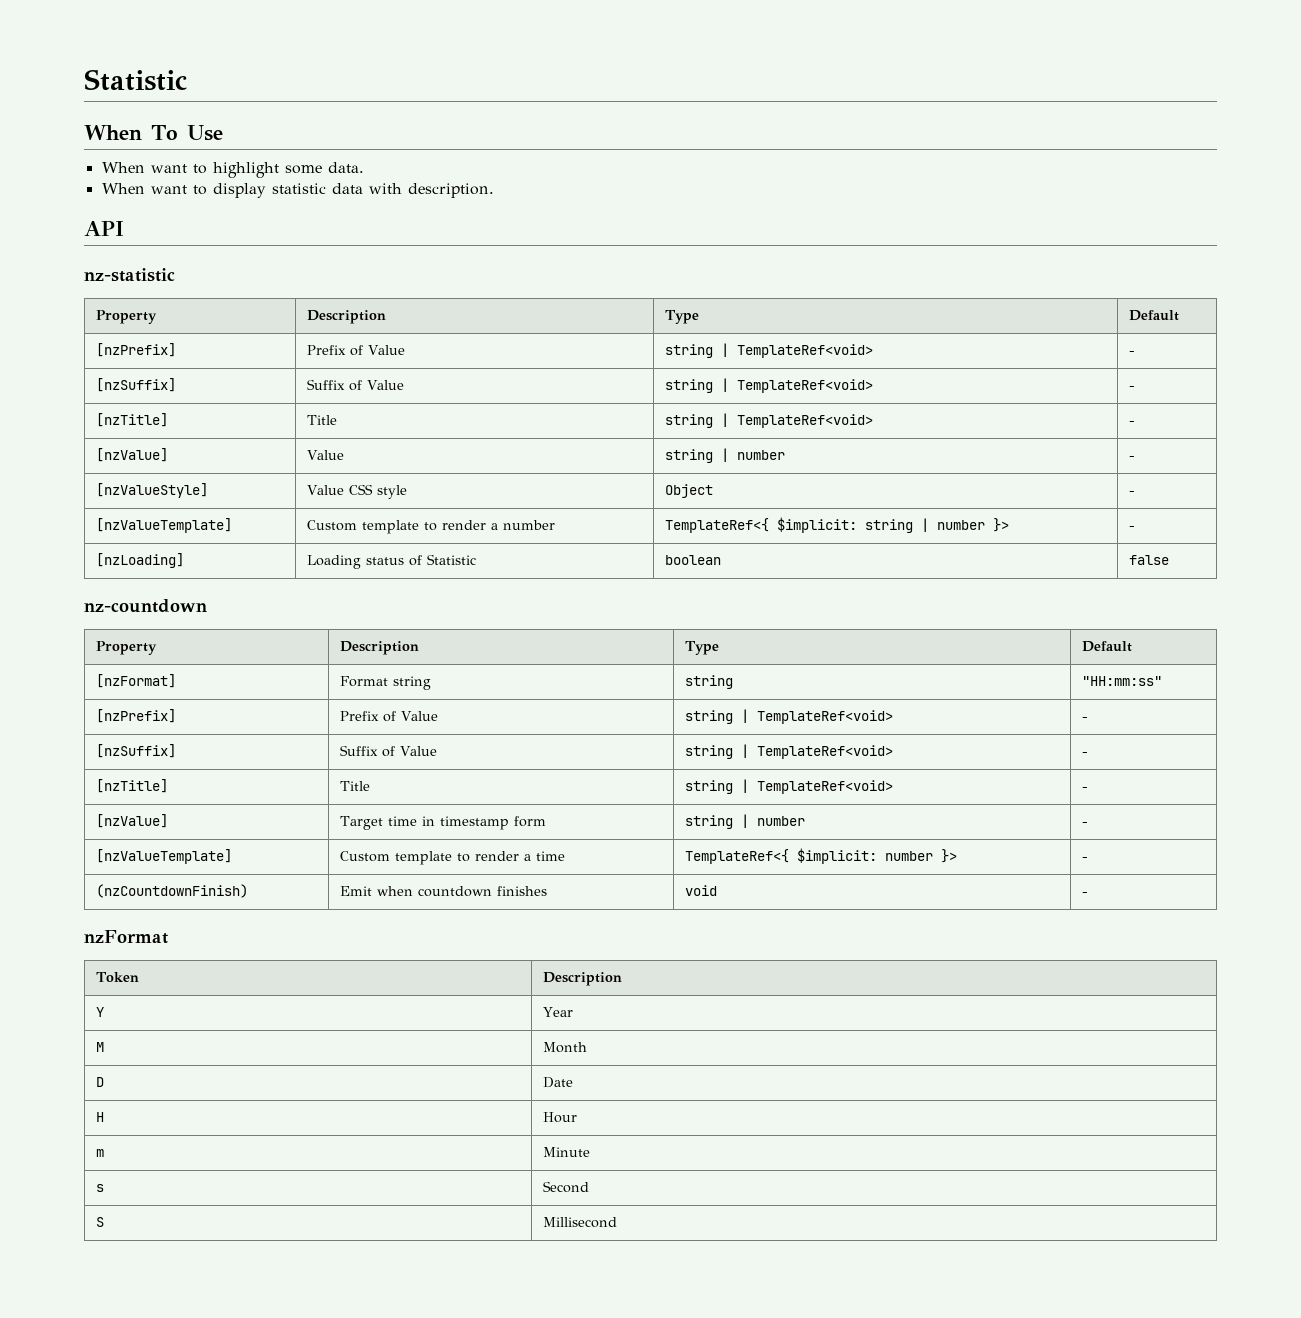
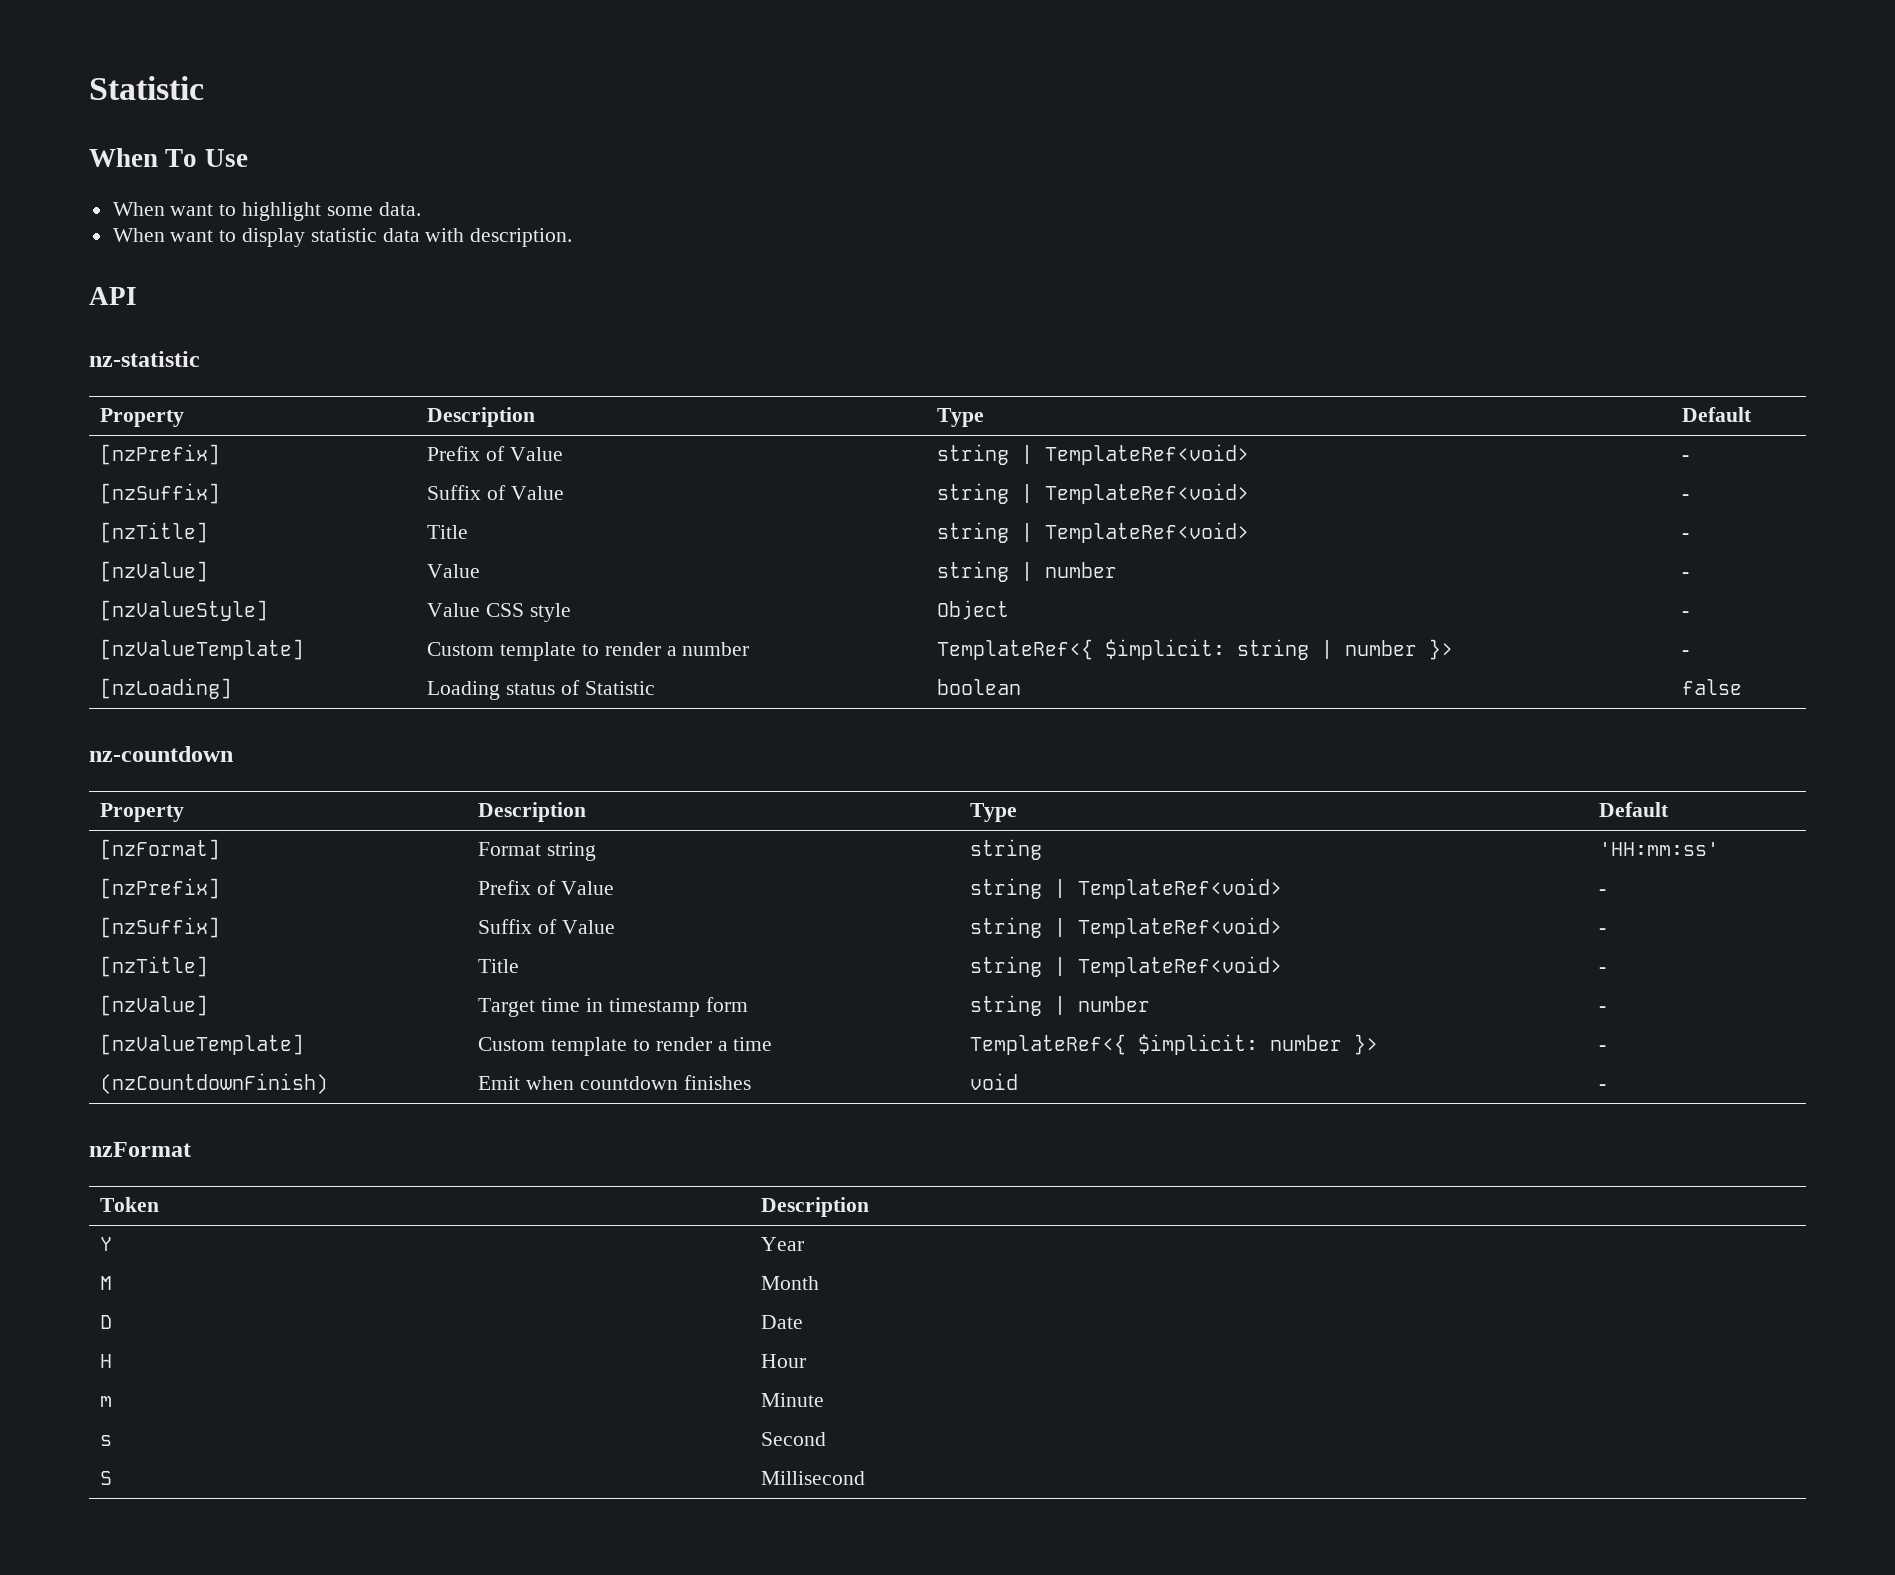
- [nzFormat] | Format string | string | "HH:mm:ss"
+ [nzFormat] | Format string | string | 'HH:mm:ss'

